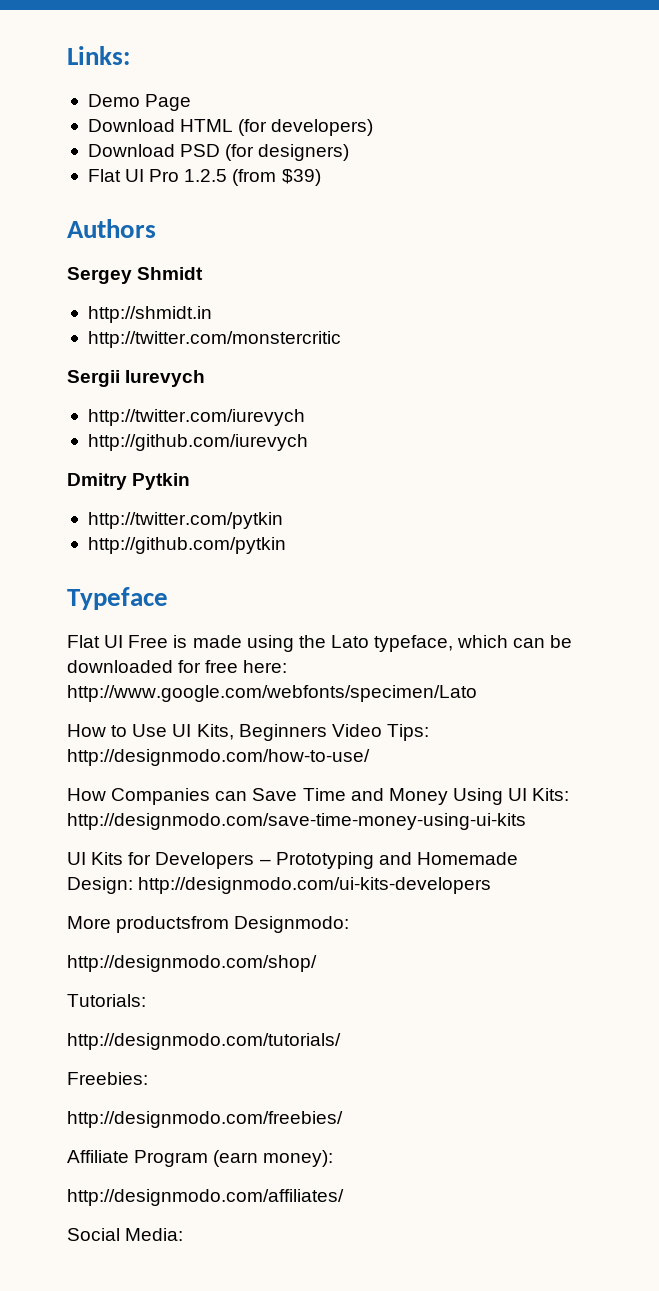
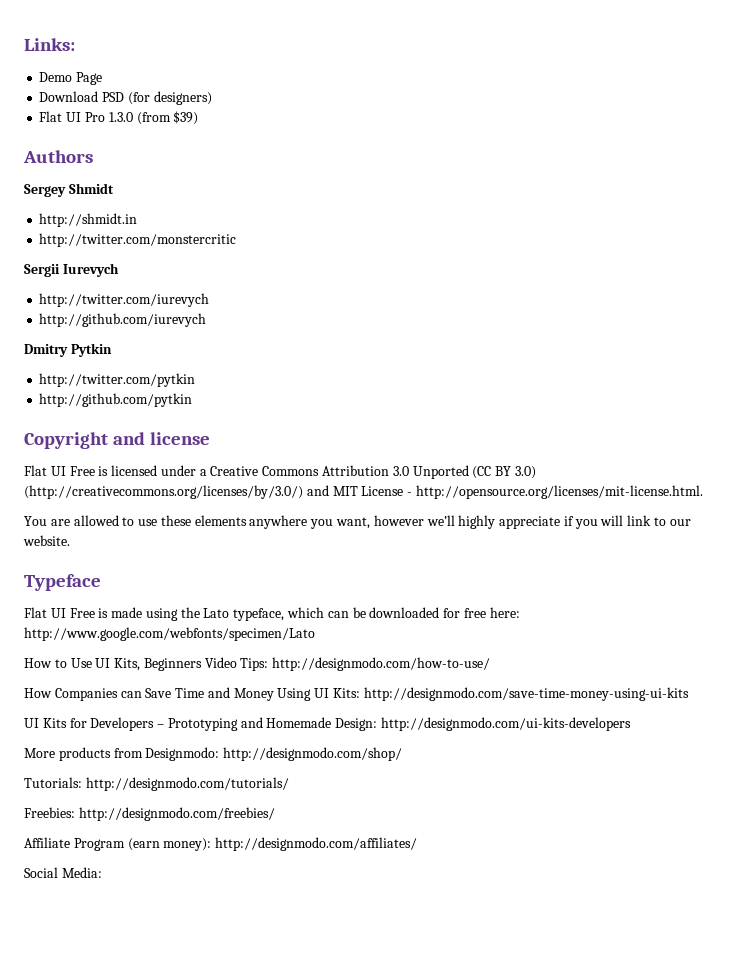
- Download HTML (for developers)
- Flat UI Pro 1.2.5 (from $39)
+ Flat UI Pro 1.3.0 (from $39)
+ Copyright and license
+ Flat UI Free is licensed under a Creative Commons Attribution 3.0 Unported (CC BY 3.0) (http://creativecommons.org/licenses/by/3.0/) and MIT License - http://opensource.org/licenses/mit-license.html.
+ You are allowed to use these elements anywhere you want, however we’ll highly appreciate if you will link to our website.
- More productsfrom Designmodo:
- http://designmodo.com/shop/
+ More products from Designmodo: http://designmodo.com/shop/
- Tutorials:
- http://designmodo.com/tutorials/
+ Tutorials: http://designmodo.com/tutorials/
- Freebies:
- http://designmodo.com/freebies/
+ Freebies: http://designmodo.com/freebies/
- Affiliate Program (earn money):
- http://designmodo.com/affiliates/
+ Affiliate Program (earn money): http://designmodo.com/affiliates/

